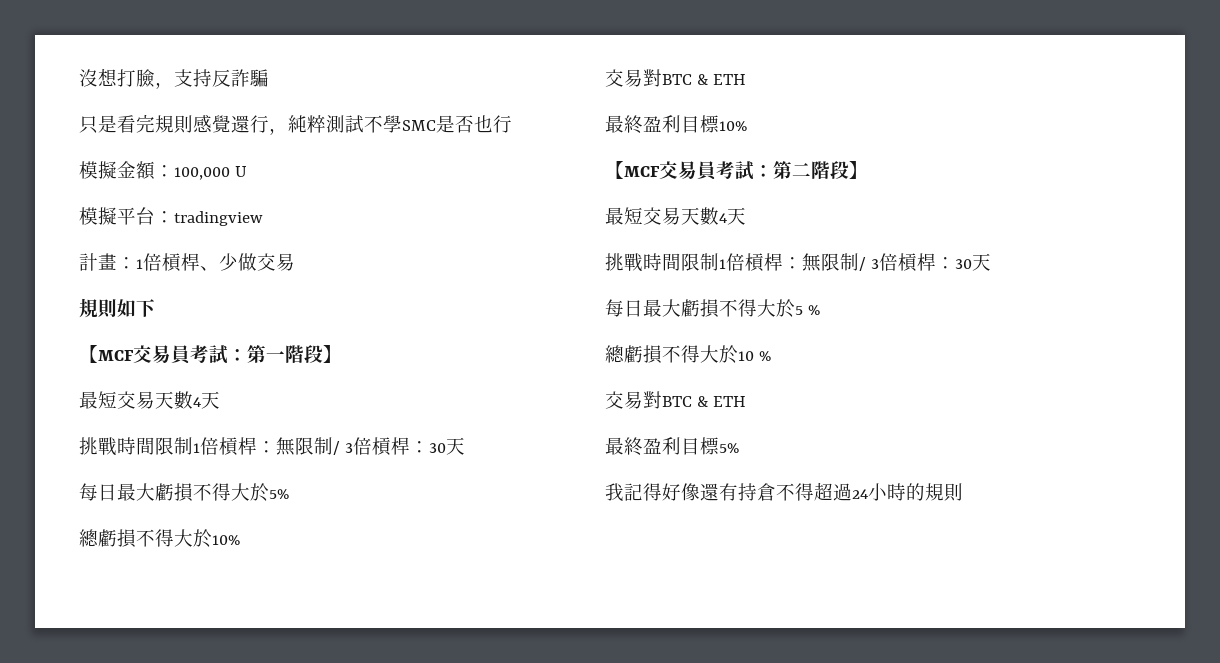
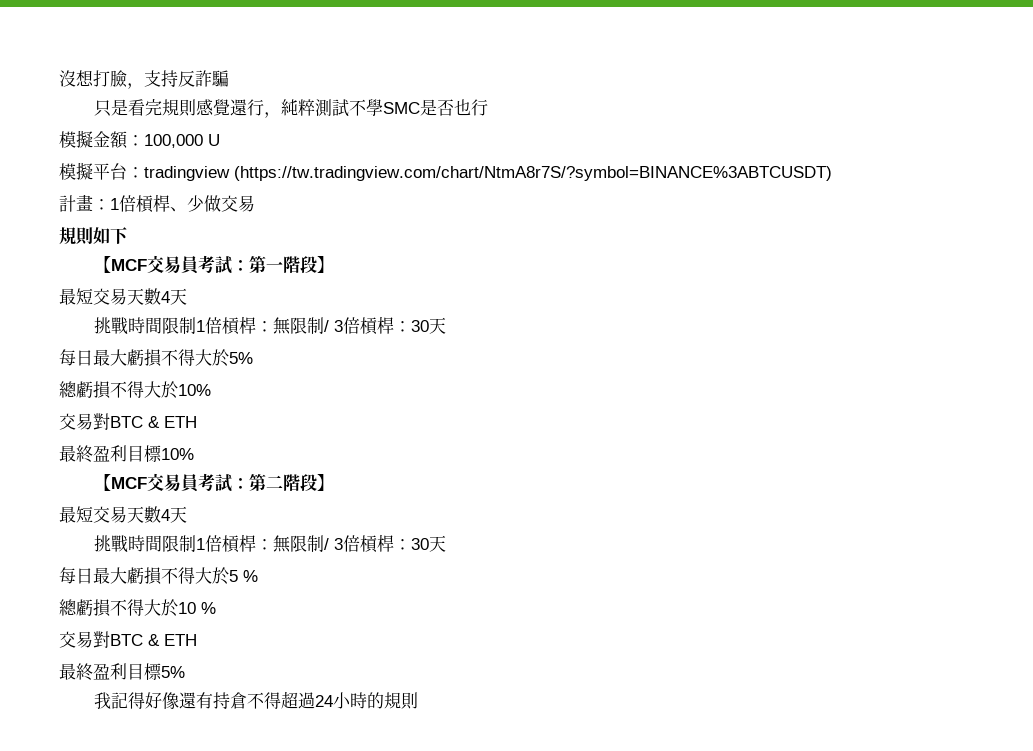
- 模擬平台：tradingview
+ 模擬平台：tradingview (https://tw.tradingview.com/chart/NtmA8r7S/?symbol=BINANCE%3ABTCUSDT)

